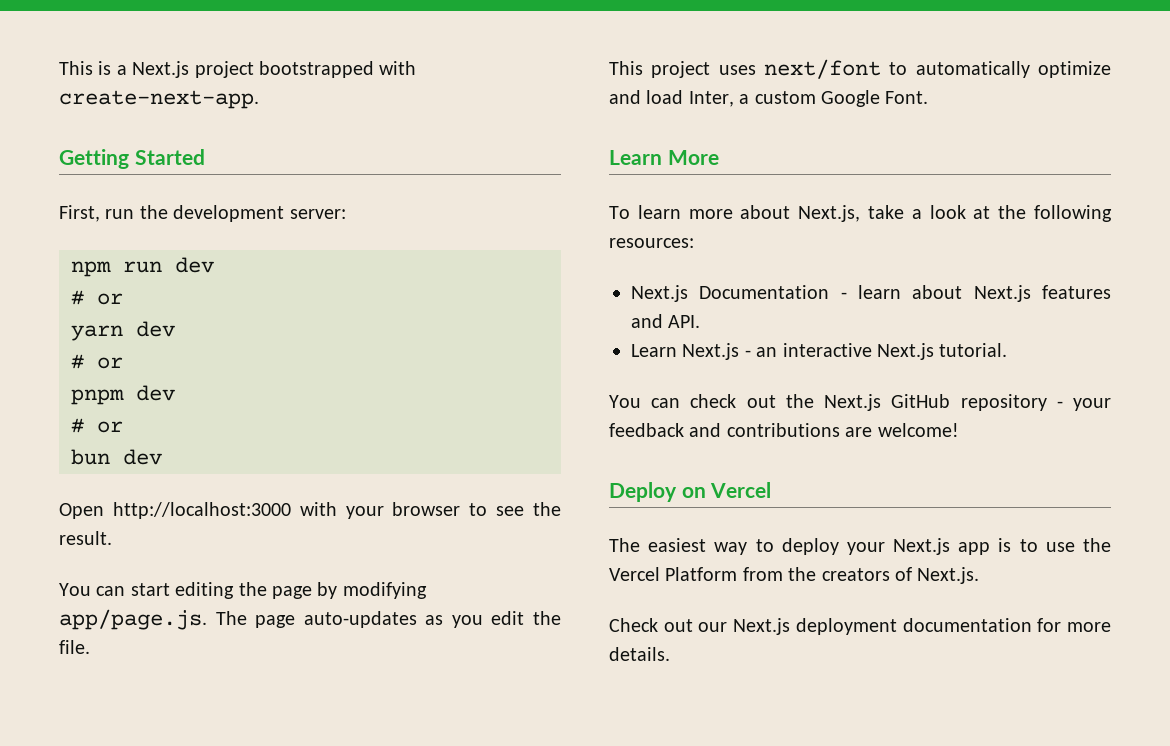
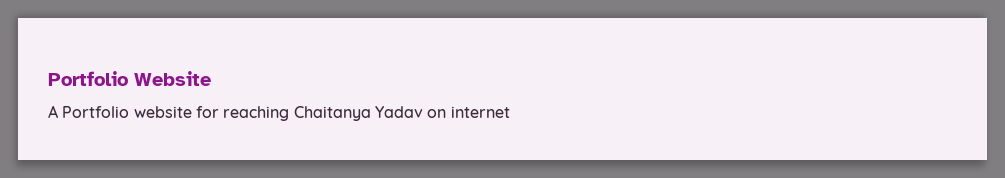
- This is a Next.js project bootstrapped with create-next-app.
- Getting Started
- First, run the development server:
- npm run dev
- # or
- yarn dev
- # or
- pnpm dev
- # or
- bun dev
- Open http://localhost:3000 with your browser to see the result.
- You can start editing the page by modifying app/page.js. The page auto-updates as you edit the file.
- This project uses next/font to automatically optimize and load Inter, a custom Google Font.
- Learn More
- To learn more about Next.js, take a look at the following resources:
- Next.js Documentation - learn about Next.js features and API.
- Learn Next.js - an interactive Next.js tutorial.
- You can check out the Next.js GitHub repository - your feedback and contributions are welcome!
- Deploy on Vercel
- The easiest way to deploy your Next.js app is to use the Vercel Platform from the creators of Next.js.
- Check out our Next.js deployment documentation for more details.
+ Portfolio Website
+ A Portfolio website for reaching Chaitanya Yadav on internet

